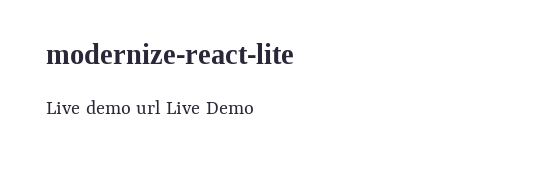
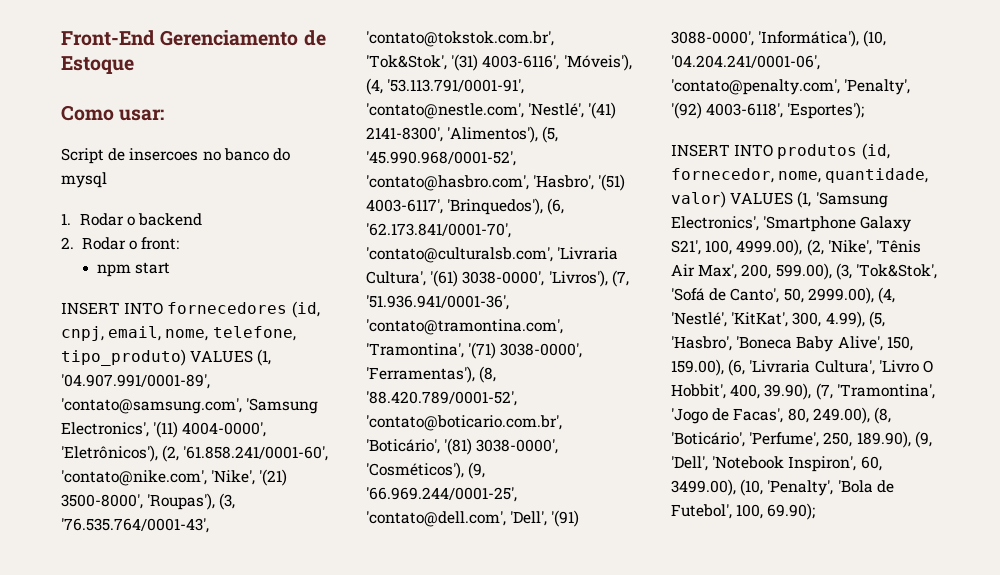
- modernize-react-lite
- Live demo url Live Demo
+ Front-End Gerenciamento de Estoque
+ Como usar:
+ Script de insercoes no banco do mysql
+ 1. Rodar o backend
+ 2. Rodar o front:
+ npm start
+ INSERT INTO fornecedores (id, cnpj, email, nome, telefone, tipo_produto) VALUES (1, '04.907.991/0001-89', 'contato@samsung.com', 'Samsung Electronics', '(11) 4004-0000', 'Eletrônicos'), (2, '61.858.241/0001-60', 'contato@nike.com', 'Nike', '(21) 3500-8000', 'Roupas'), (3, '76.535.764/0001-43', 'contato@tokstok.com.br', 'Tok&Stok', '(31) 4003-6116', 'Móveis'), (4, '53.113.791/0001-91', 'contato@nestle.com', 'Nestlé', '(41) 2141-8300', 'Alimentos'), (5, '45.990.968/0001-52', 'contato@hasbro.com', 'Hasbro', '(51) 4003-6117', 'Brinquedos'), (6, '62.173.841/0001-70', 'contato@culturalsb.com', 'Livraria Cultura', '(61) 3038-0000', 'Livros'), (7, '51.936.941/0001-36', 'contato@tramontina.com', 'Tramontina', '(71) 3038-0000', 'Ferramentas'), (8, '88.420.789/0001-52', 'contato@boticario.com.br', 'Boticário', '(81) 3038-0000', 'Cosméticos'), (9, '66.969.244/0001-25', 'contato@dell.com', 'Dell', '(91) 3088-0000', 'Informática'), (10, '04.204.241/0001-06', 'contato@penalty.com', 'Penalty', '(92) 4003-6118', 'Esportes');
+ INSERT INTO produtos (id, fornecedor, nome, quantidade, valor) VALUES (1, 'Samsung Electronics', 'Smartphone Galaxy S21', 100, 4999.00), (2, 'Nike', 'Tênis Air Max', 200, 599.00), (3, 'Tok&Stok', 'Sofá de Canto', 50, 2999.00), (4, 'Nestlé', 'KitKat', 300, 4.99), (5, 'Hasbro', 'Boneca Baby Alive', 150, 159.00), (6, 'Livraria Cultura', 'Livro O Hobbit', 400, 39.90), (7, 'Tramontina', 'Jogo de Facas', 80, 249.00), (8, 'Boticário', 'Perfume', 250, 189.90), (9, 'Dell', 'Notebook Inspiron', 60, 3499.00), (10, 'Penalty', 'Bola de Futebol', 100, 69.90);

